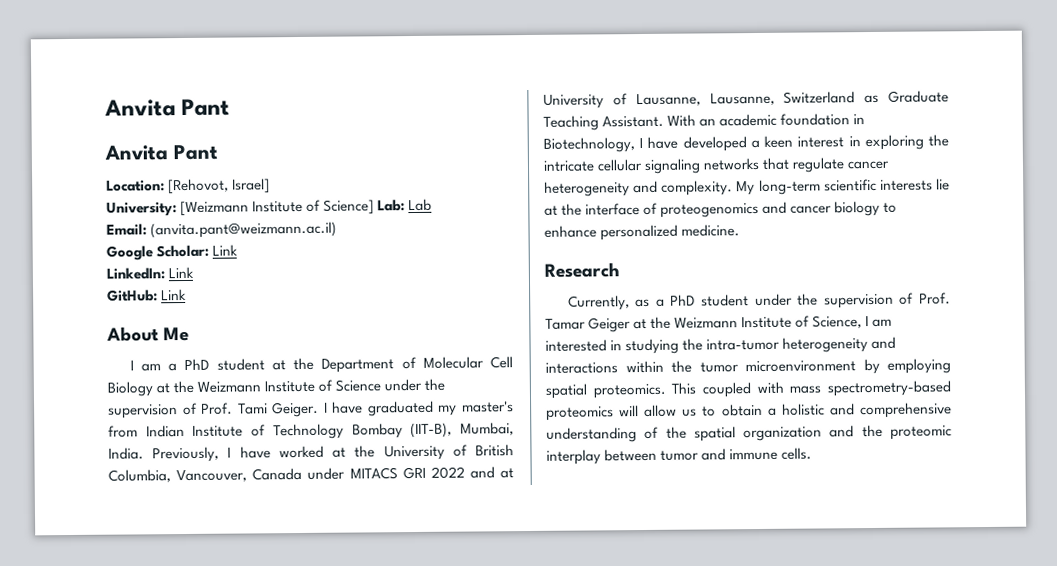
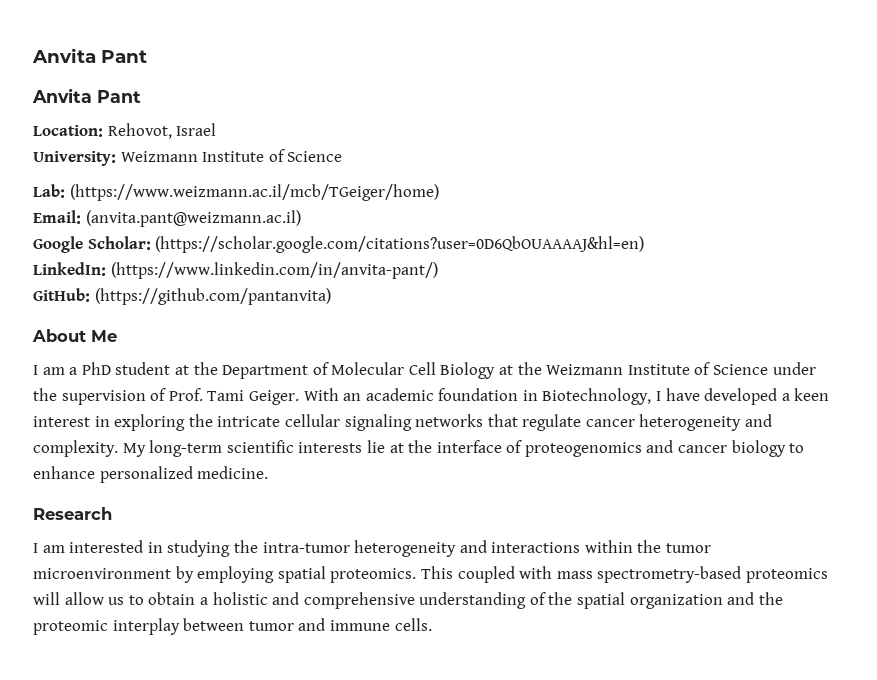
- Location: [Rehovot, Israel]
+ Location: Rehovot, Israel
- University: [Weizmann Institute of Science] Lab: Lab
+ University: Weizmann Institute of Science
+ Lab: (https://www.weizmann.ac.il/mcb/TGeiger/home)
- Google Scholar: Link
+ Google Scholar: (https://scholar.google.com/citations?user=0D6QbOUAAAAJ&hl=en)
- LinkedIn: Link
+ LinkedIn: (https://www.linkedin.com/in/anvita-pant/)
- GitHub: Link
+ GitHub: (https://github.com/pantanvita)
- I have graduated my master's from Indian Institute of Technology Bombay (IIT-B), Mumbai, India. Previously, I have worked at the University of British Columbia, Vancouver, Canada under MITACS GRI 2022 and at University of Lausanne, Lausanne, Switzerland as Graduate Teaching Assistant.
- Currently, as a PhD student under the supervision of Prof. Tamar Geiger at the Weizmann Institute of Science, I am interested in studying the intra-tumor heterogeneity and interactions within the tumor microenvironment by employing spatial proteomics.
+ I am interested in studying the intra-tumor heterogeneity and interactions within the tumor microenvironment by employing spatial proteomics.

